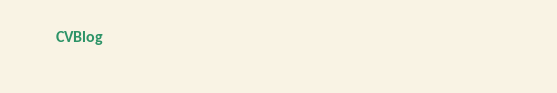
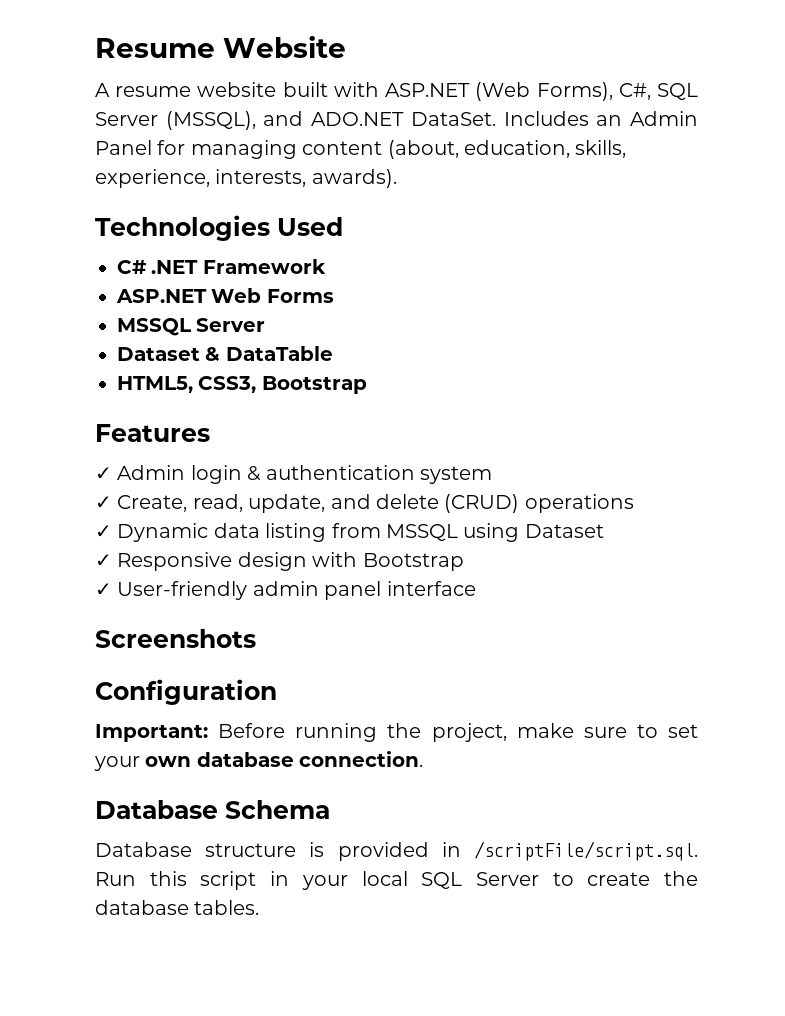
- CVBlog
+ Resume Website
+ A resume website built with ASP.NET (Web Forms), C#, SQL Server (MSSQL), and ADO.NET DataSet. Includes an Admin Panel for managing content (about, education, skills, experience, interests, awards).
+ Technologies Used
+ C# .NET Framework
+ ASP.NET Web Forms
+ MSSQL Server
+ Dataset & DataTable
+ HTML5, CSS3, Bootstrap
+ Features
+ ✓ Admin login & authentication system
+ ✓ Create, read, update, and delete (CRUD) operations
+ ✓ Dynamic data listing from MSSQL using Dataset
+ ✓ Responsive design with Bootstrap
+ ✓ User-friendly admin panel interface
+ Screenshots
+ Configuration
+ Important: Before running the project, make sure to set your own database connection.
+ Database Schema
+ Database structure is provided in /scriptFile/script.sql. Run this script in your local SQL Server to create the database tables.

